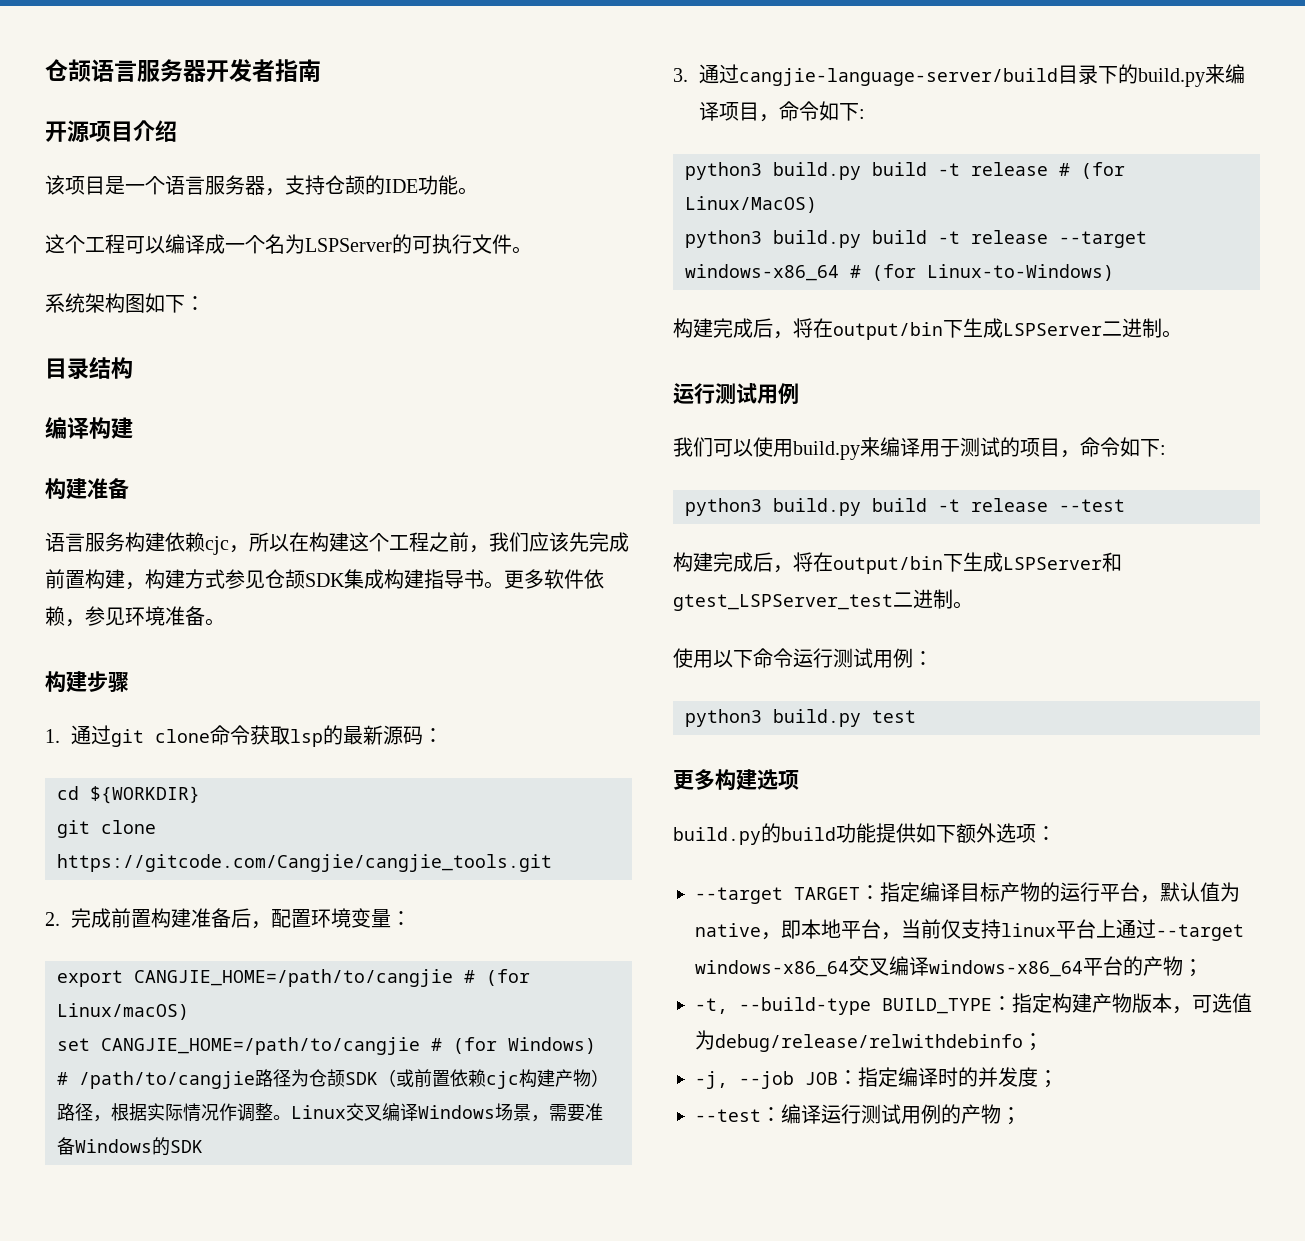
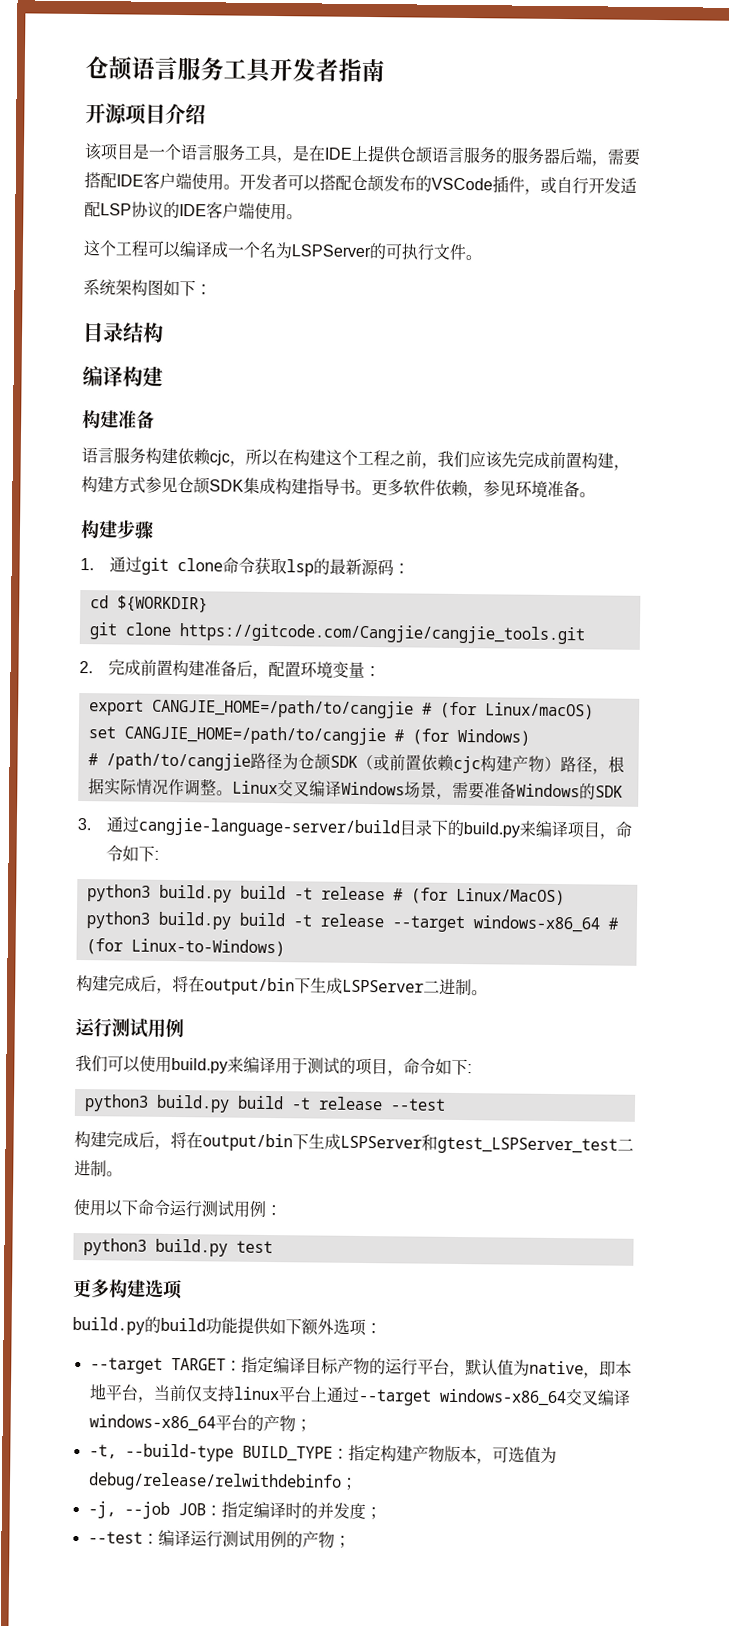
- 仓颉语言服务器开发者指南
+ 仓颉语言服务工具开发者指南
- 该项目是一个语言服务器，支持仓颉的IDE功能。
+ 该项目是一个语言服务工具，是在IDE上提供仓颉语言服务的服务器后端，需要搭配IDE客户端使用。开发者可以搭配仓颉发布的VSCode插件，或自行开发适配LSP协议的IDE客户端使用。

